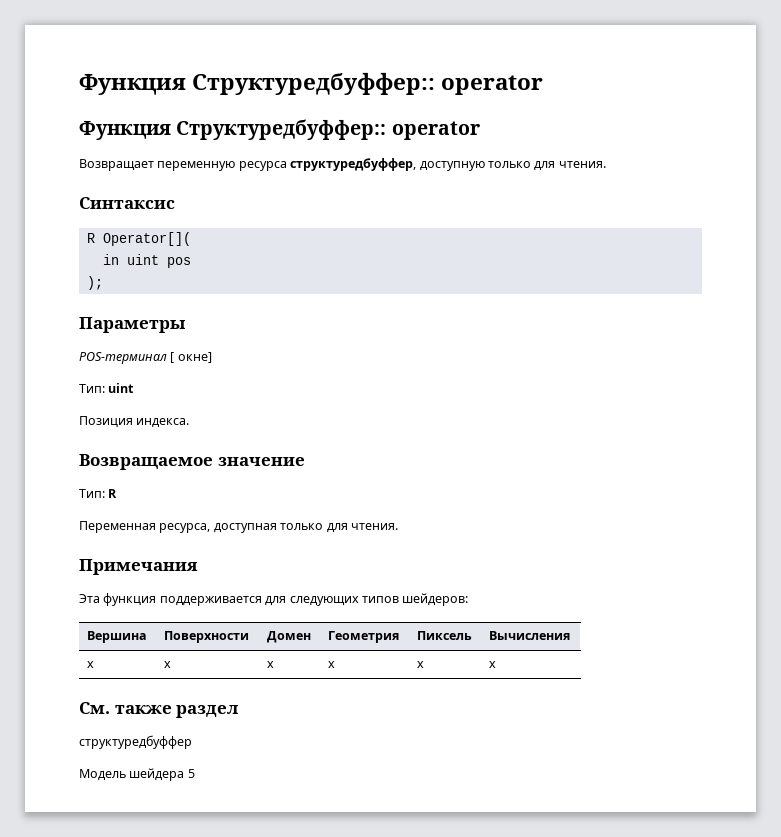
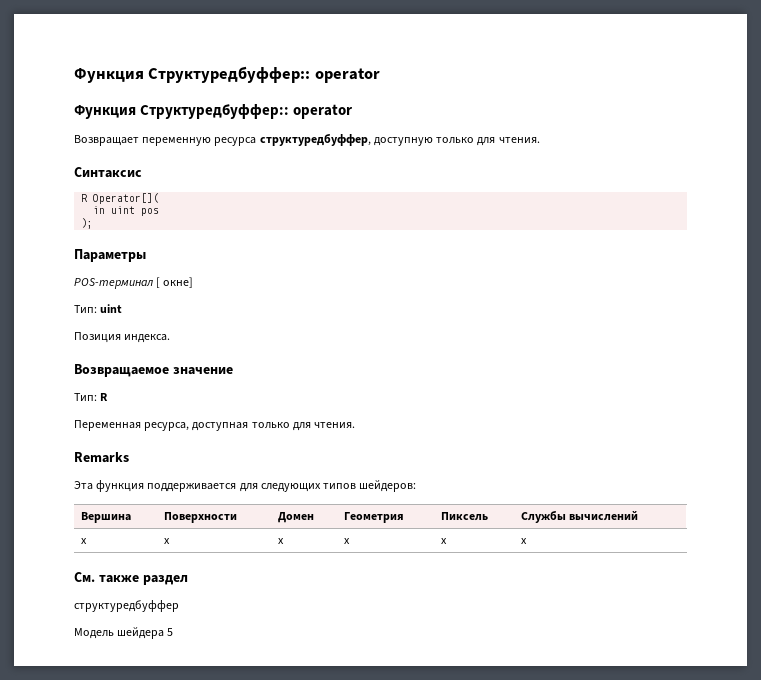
- Примечания
+ Remarks
- Вершина | Поверхности | Домен | Геометрия | Пиксель | Вычисления
+ Вершина | Поверхности | Домен | Геометрия | Пиксель | Службы вычислений

